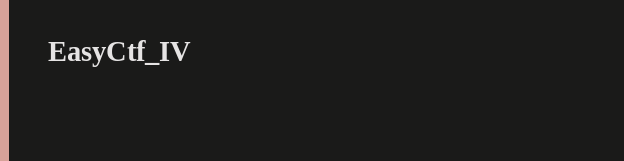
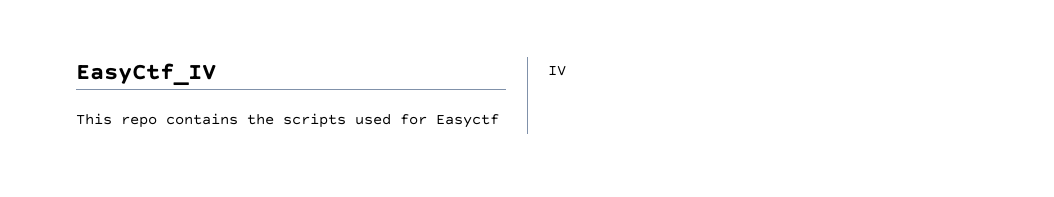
+ This repo contains the scripts used for Easyctf IV

